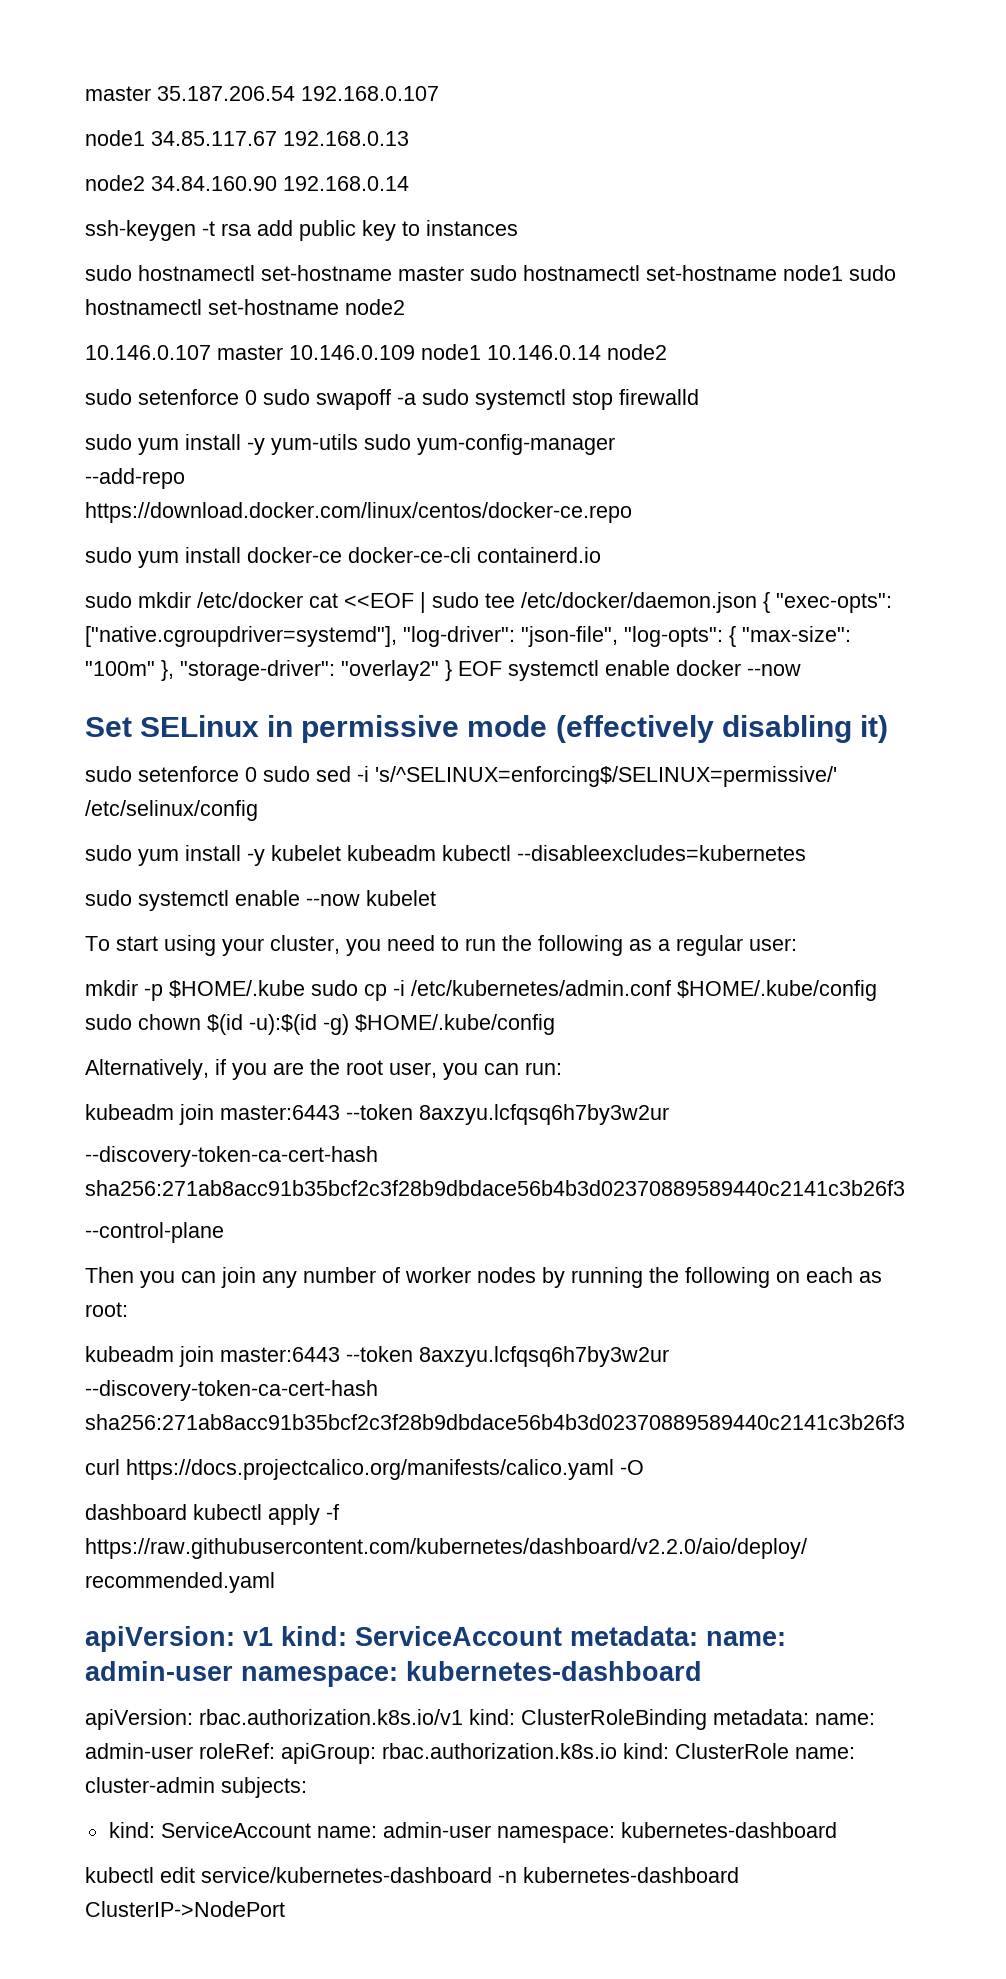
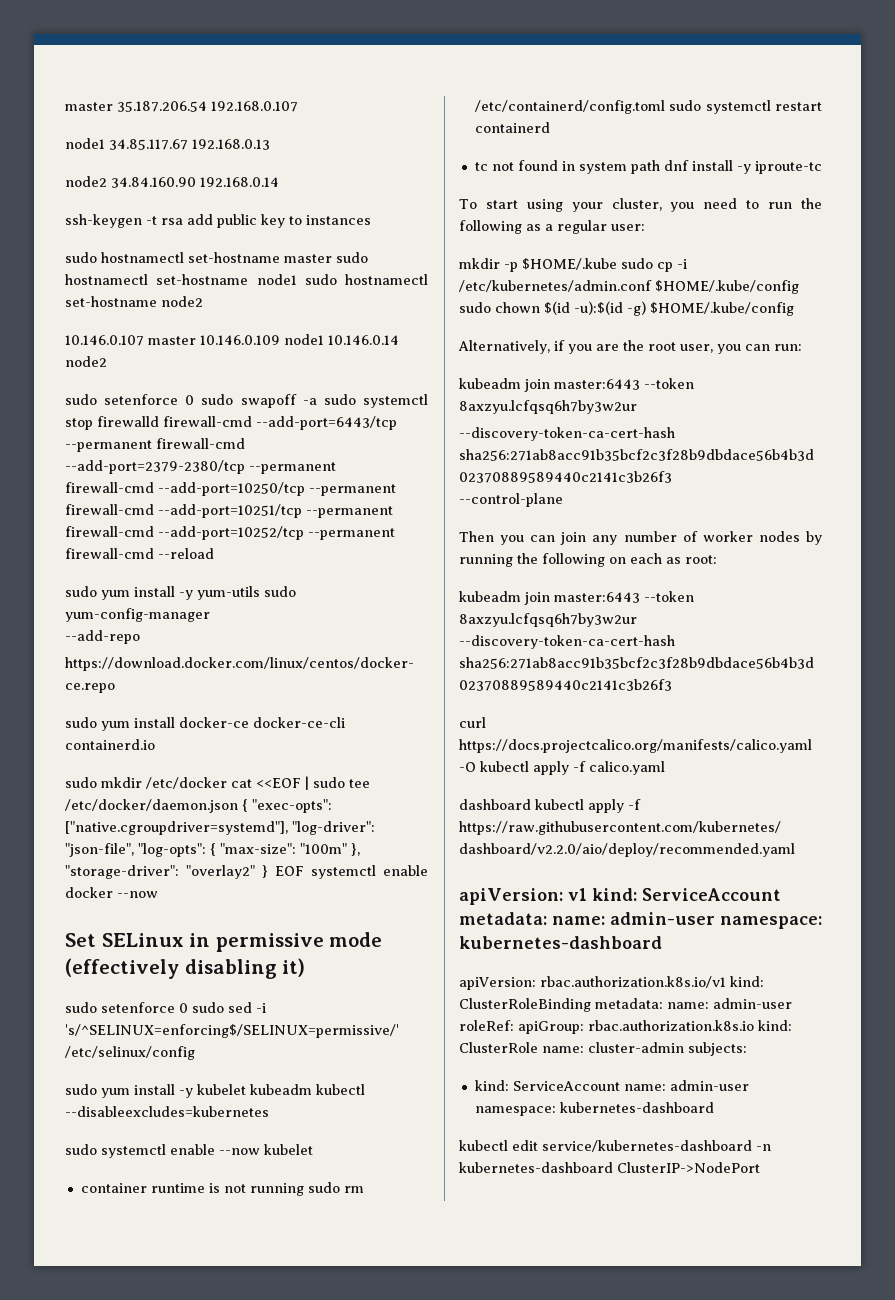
- sudo setenforce 0 sudo swapoff -a sudo systemctl stop firewalld
+ sudo setenforce 0 sudo swapoff -a sudo systemctl stop firewalld firewall-cmd --add-port=6443/tcp --permanent firewall-cmd --add-port=2379-2380/tcp --permanent firewall-cmd --add-port=10250/tcp --permanent firewall-cmd --add-port=10251/tcp --permanent firewall-cmd --add-port=10252/tcp --permanent firewall-cmd --reload
+ container runtime is not running sudo rm /etc/containerd/config.toml sudo systemctl restart containerd
+ tc not found in system path dnf install -y iproute-tc
- curl https://docs.projectcalico.org/manifests/calico.yaml -O
+ curl https://docs.projectcalico.org/manifests/calico.yaml -O kubectl apply -f calico.yaml

